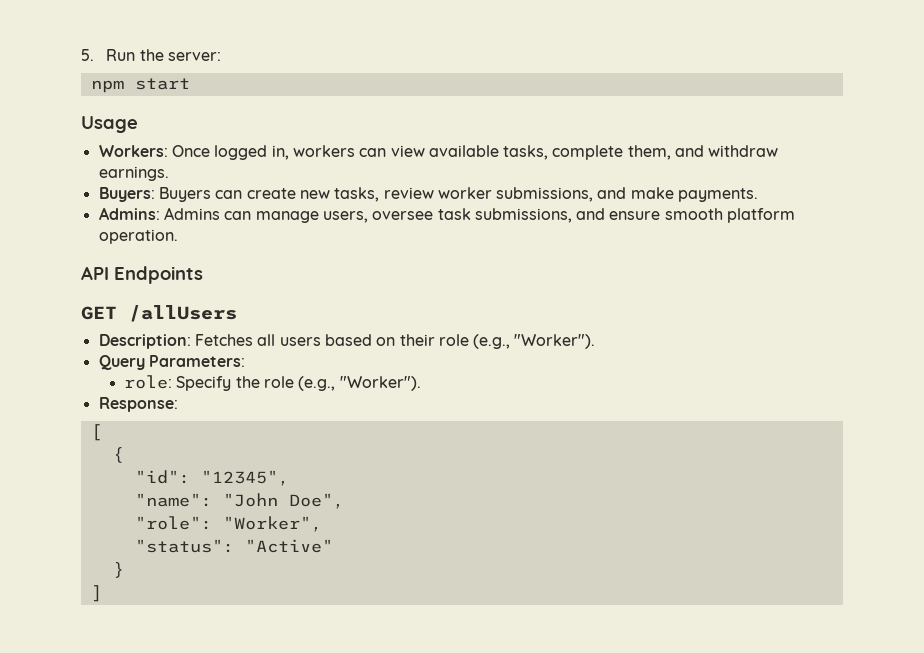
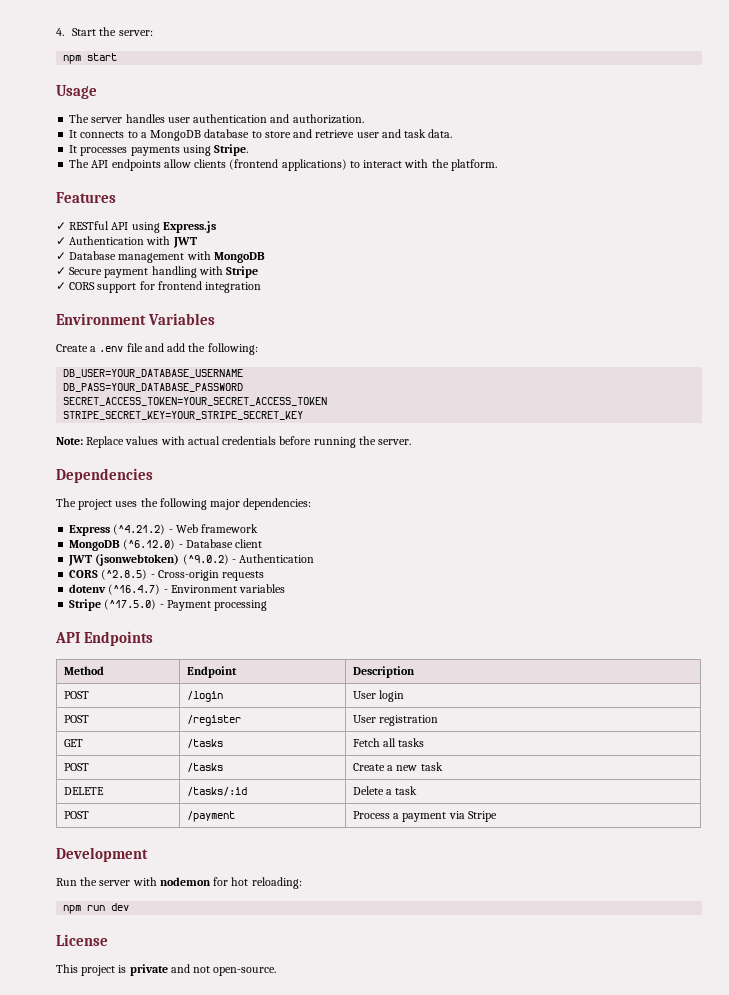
- 5. Run the server:
+ 4. Start the server:
- Workers: Once logged in, workers can view available tasks, complete them, and withdraw earnings.
- Buyers: Buyers can create new tasks, review worker submissions, and make payments.
- Admins: Admins can manage users, oversee task submissions, and ensure smooth platform operation.
+ The server handles user authentication and authorization.
+ It connects to a MongoDB database to store and retrieve user and task data.
+ It processes payments using Stripe.
+ The API endpoints allow clients (frontend applications) to interact with the platform.
+ Features
+ ✓ RESTful API using Express.js
+ ✓ Authentication with JWT
+ ✓ Database management with MongoDB
+ ✓ Secure payment handling with Stripe
+ ✓ CORS support for frontend integration
+ Environment Variables
+ Create a .env file and add the following:
+ DB_USER=YOUR_DATABASE_USERNAME
+ DB_PASS=YOUR_DATABASE_PASSWORD
+ SECRET_ACCESS_TOKEN=YOUR_SECRET_ACCESS_TOKEN
+ STRIPE_SECRET_KEY=YOUR_STRIPE_SECRET_KEY
+ Note: Replace values with actual credentials before running the server.
+ Dependencies
+ The project uses the following major dependencies:
+ Express (^4.21.2) - Web framework
+ MongoDB (^6.12.0) - Database client
+ JWT (jsonwebtoken) (^9.0.2) - Authentication
+ CORS (^2.8.5) - Cross-origin requests
+ dotenv (^16.4.7) - Environment variables
+ Stripe (^17.5.0) - Payment processing
  API Endpoints
- GET /allUsers
- Description: Fetches all users based on their role (e.g., "Worker").
- Query Parameters:
- role: Specify the role (e.g., "Worker").
- Response:
- [
- {
- "id": "12345",
- "name": "John Doe",
- "role": "Worker",
- "status": "Active"
- }
- ]
+ Method | Endpoint | Description
+ POST | /login | User login
+ POST | /register | User registration
+ GET | /tasks | Fetch all tasks
+ POST | /tasks | Create a new task
+ DELETE | /tasks/:id | Delete a task
+ POST | /payment | Process a payment via Stripe
+ Development
+ Run the server with nodemon for hot reloading:
+ npm run dev
+ License
+ This project is private and not open-source.

